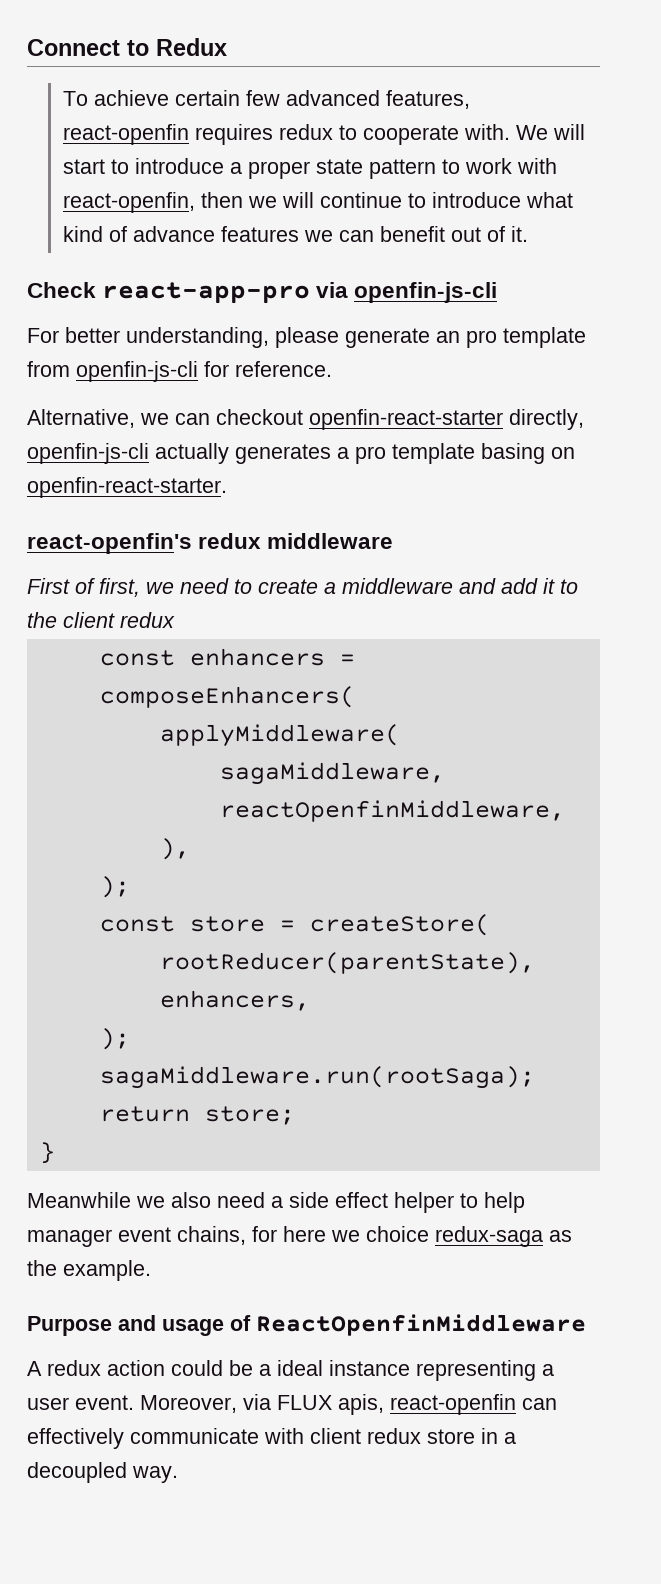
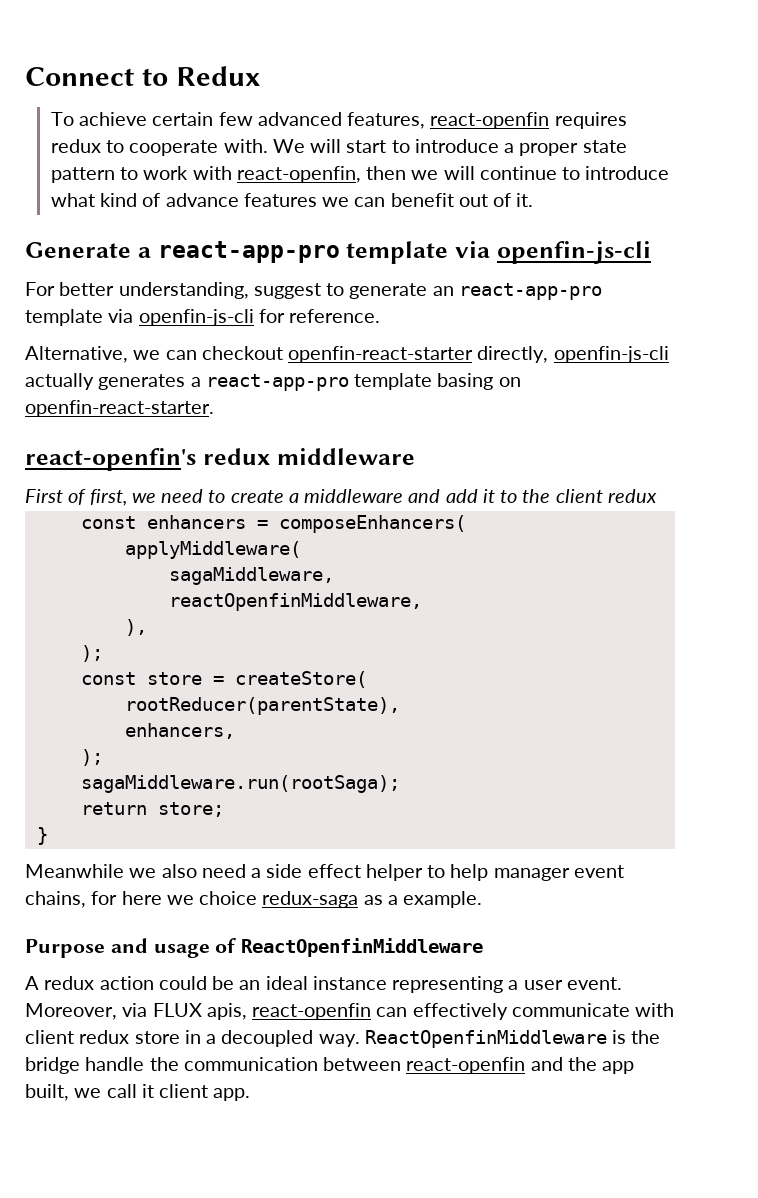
- Check react-app-pro via openfin-js-cli
+ Generate a react-app-pro template via openfin-js-cli
- For better understanding, please generate an pro template from openfin-js-cli for reference.
+ For better understanding, suggest to generate an react-app-pro template via openfin-js-cli for reference.
- Alternative, we can checkout openfin-react-starter directly, openfin-js-cli actually generates a pro template basing on openfin-react-starter.
+ Alternative, we can checkout openfin-react-starter directly, openfin-js-cli actually generates a react-app-pro template basing on openfin-react-starter.
- Meanwhile we also need a side effect helper to help manager event chains, for here we choice redux-saga as the example.
+ Meanwhile we also need a side effect helper to help manager event chains, for here we choice redux-saga as a example.
- A redux action could be a ideal instance representing a user event.
+ A redux action could be an ideal instance representing a user event.
+ ReactOpenfinMiddleware is the bridge handle the communication between react-openfin and the app built, we call it client app.

